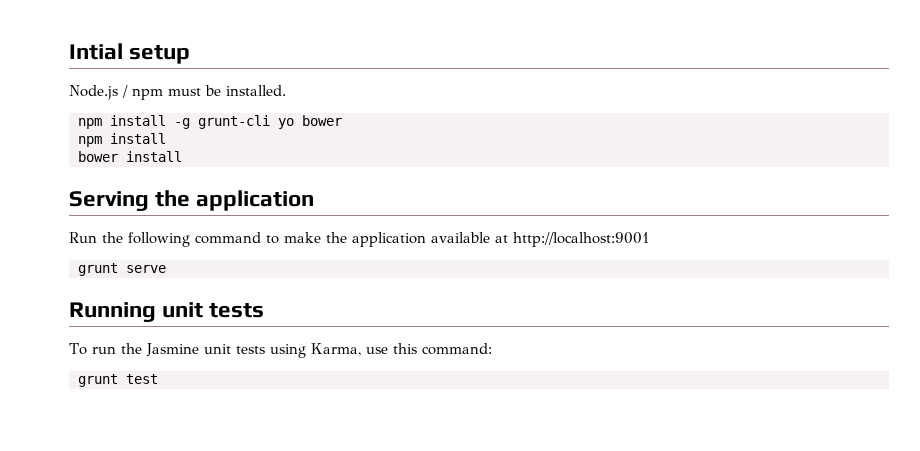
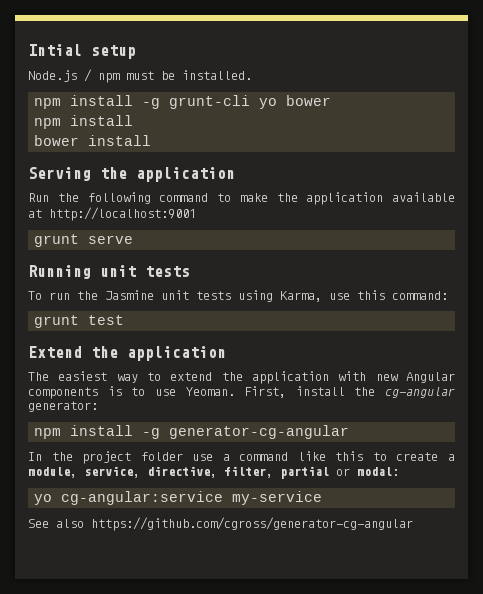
+ Extend the application
+ The easiest way to extend the application with new Angular components is to use Yeoman. First, install the cg-angular generator:
+ npm install -g generator-cg-angular
+ In the project folder use a command like this to create a module, service, directive, filter, partial or modal:
+ yo cg-angular:service my-service
+ See also https://github.com/cgross/generator-cg-angular

